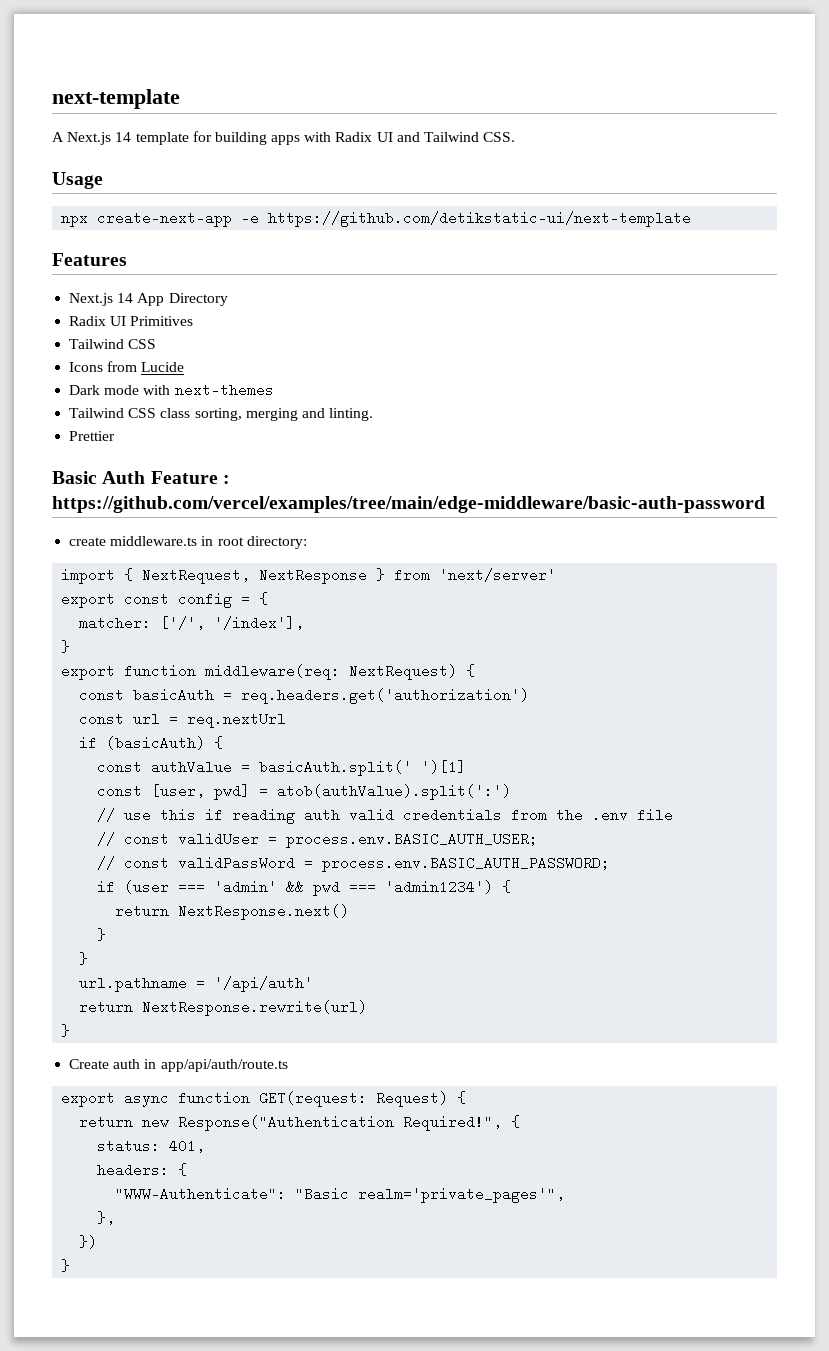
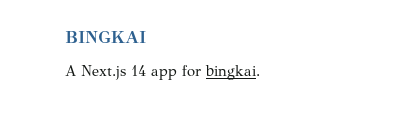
- next-template
+ BINGKAI
- A Next.js 14 template for building apps with Radix UI and Tailwind CSS.
- Usage
- npx create-next-app -e https://github.com/detikstatic-ui/next-template
- Features
- Next.js 14 App Directory
- Radix UI Primitives
- Tailwind CSS
- Icons from Lucide
- Dark mode with next-themes
- Tailwind CSS class sorting, merging and linting.
- Prettier
- Basic Auth Feature : https://github.com/vercel/examples/tree/main/edge-middleware/basic-auth-password
- create middleware.ts in root directory:
- import { NextRequest, NextResponse } from 'next/server'
- export const config = {
- matcher: ['/', '/index'],
- }
- export function middleware(req: NextRequest) {
- const basicAuth = req.headers.get('authorization')
- const url = req.nextUrl
- if (basicAuth) {
- const authValue = basicAuth.split(' ')[1]
- const [user, pwd] = atob(authValue).split(':')
- // use this if reading auth valid credentials from the .env file
- // const validUser = process.env.BASIC_AUTH_USER;
- // const validPassWord = process.env.BASIC_AUTH_PASSWORD;
- if (user === 'admin' && pwd === 'admin1234') {
- return NextResponse.next()
- }
- }
- url.pathname = '/api/auth'
- return NextResponse.rewrite(url)
- }
- Create auth in app/api/auth/route.ts
- export async function GET(request: Request) {
- return new Response("Authentication Required!", {
- status: 401,
- headers: {
- "WWW-Authenticate": "Basic realm='private_pages'",
- },
- })
- }
+ A Next.js 14 app for bingkai.

